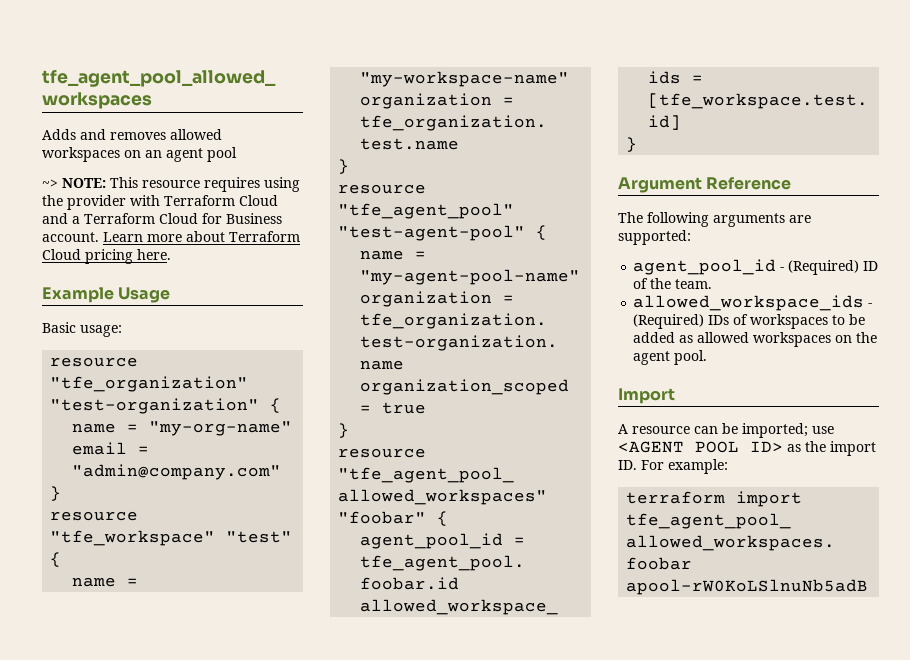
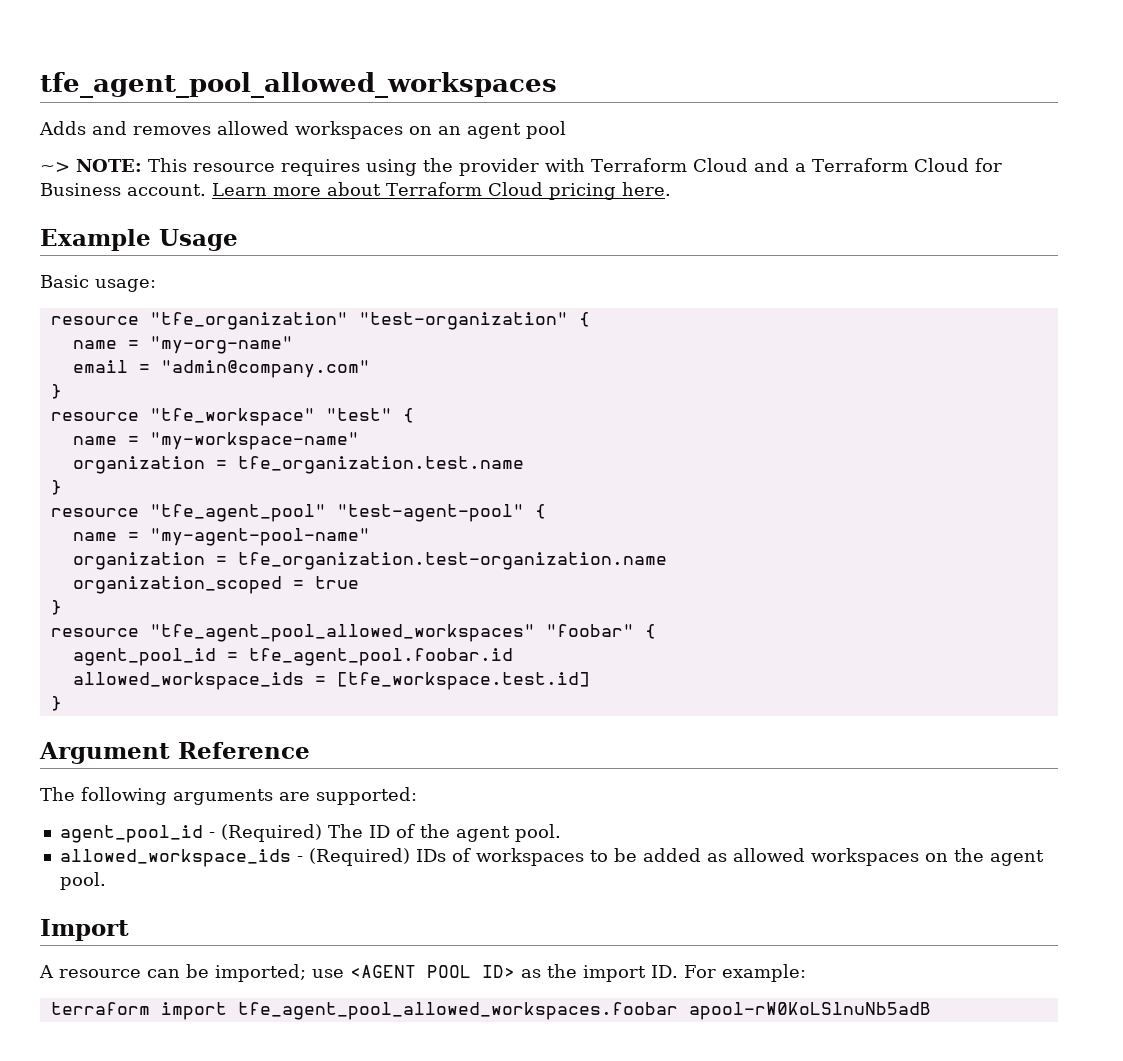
- agent_pool_id - (Required) ID of the team.
+ agent_pool_id - (Required) The ID of the agent pool.

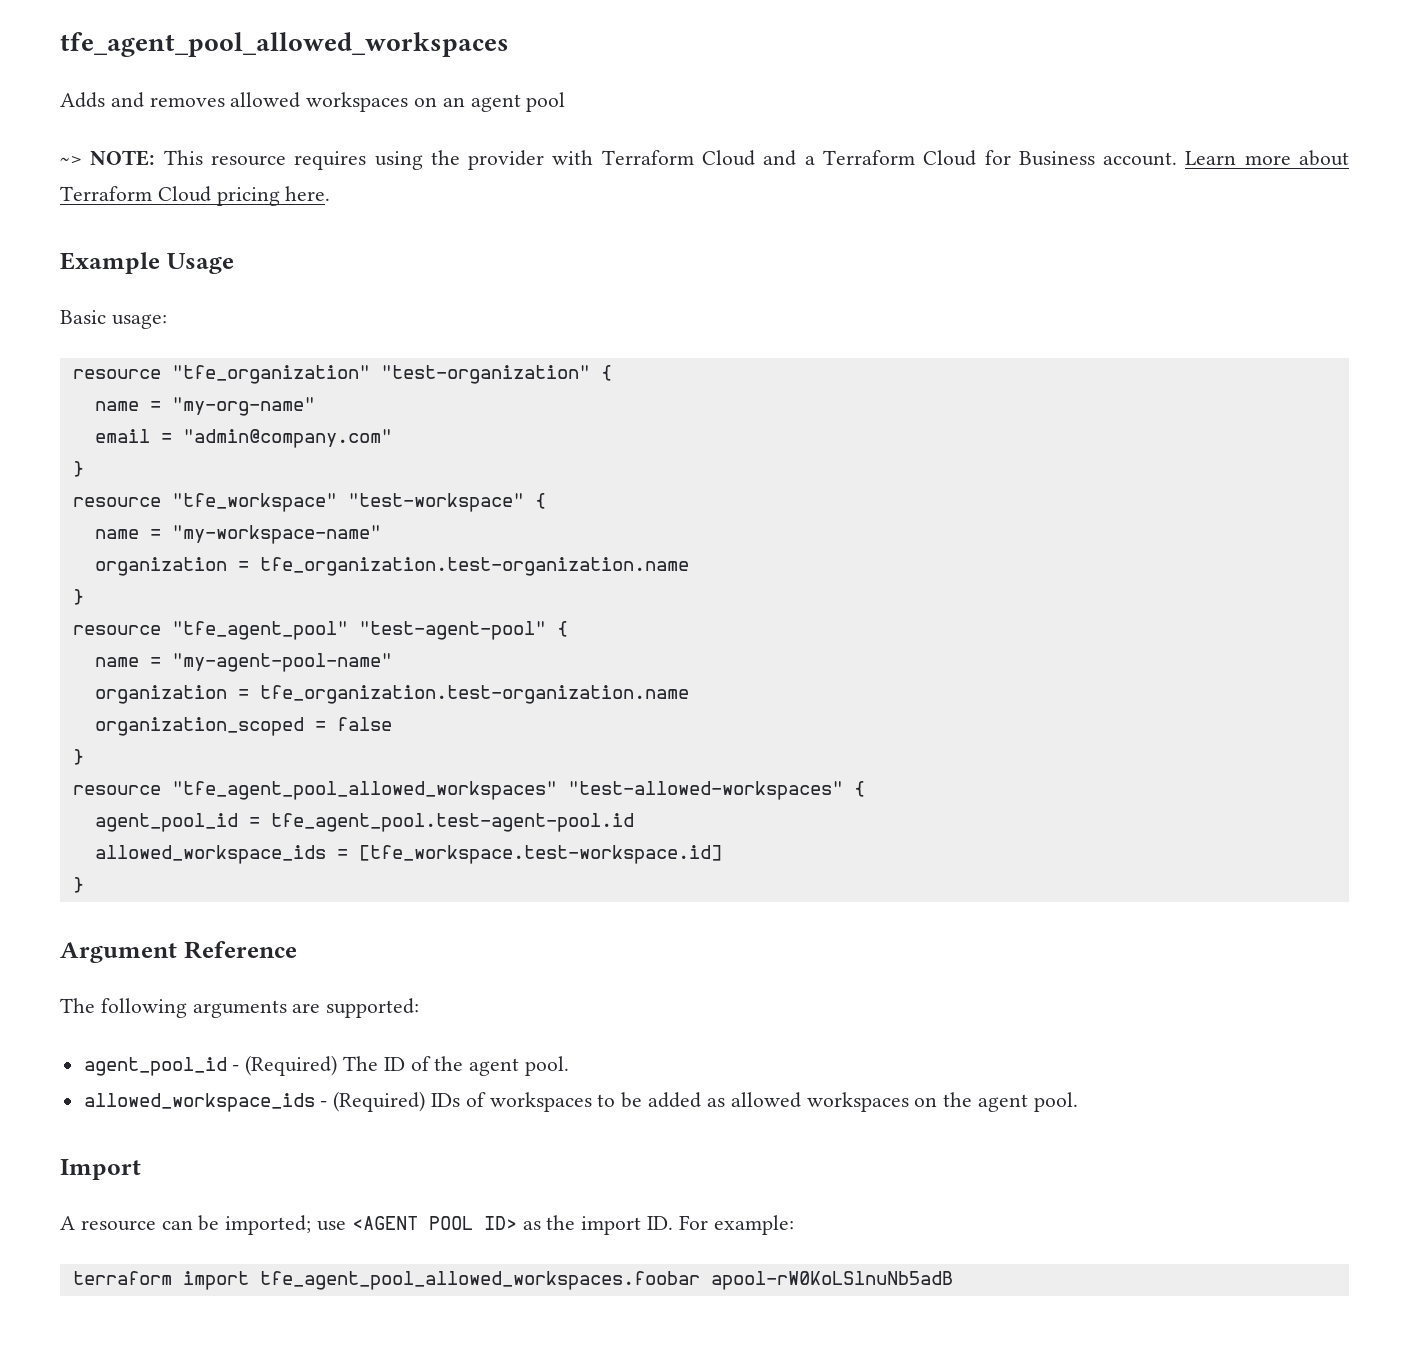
- resource "tfe_workspace" "test" {
+ resource "tfe_workspace" "test-workspace" {
  name = "my-workspace-name"
- organization = tfe_organization.test.name
+ organization = tfe_organization.test-organization.name
- organization_scoped = true
+ organization_scoped = false
- resource "tfe_agent_pool_allowed_workspaces" "foobar" {
+ resource "tfe_agent_pool_allowed_workspaces" "test-allowed-workspaces" {
- agent_pool_id = tfe_agent_pool.foobar.id
+ agent_pool_id = tfe_agent_pool.test-agent-pool.id
- allowed_workspace_ids = [tfe_workspace.test.id]
+ allowed_workspace_ids = [tfe_workspace.test-workspace.id]

